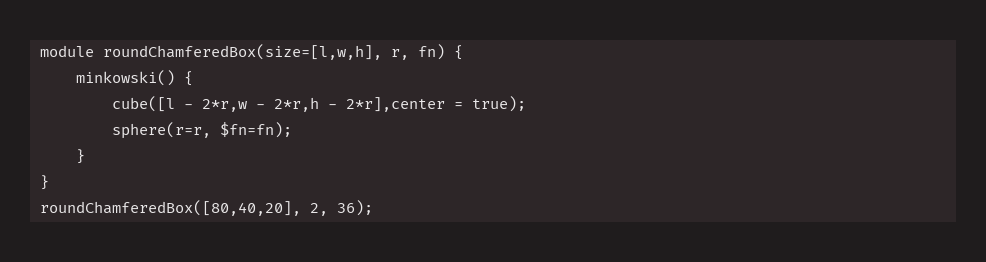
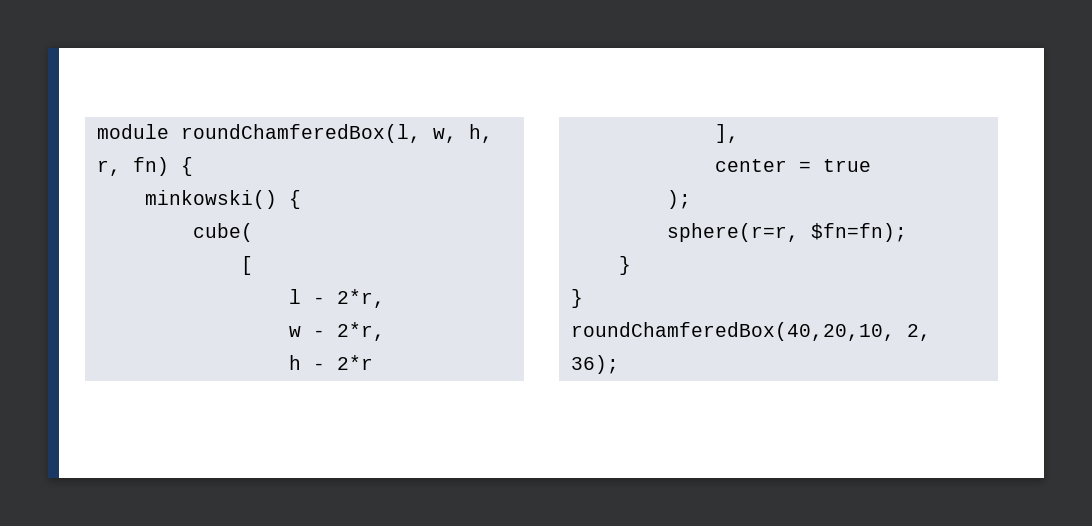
- module roundChamferedBox(size=[l,w,h], r, fn) {
+ module roundChamferedBox(l, w, h, r, fn) {
- cube([l - 2*r,w - 2*r,h - 2*r],center = true);
+ cube(
+ [
+ l - 2*r,
+ w - 2*r,
+ h - 2*r
+ ],
+ center = true
+ );
- roundChamferedBox([80,40,20], 2, 36);
+ roundChamferedBox(40,20,10, 2, 36);

